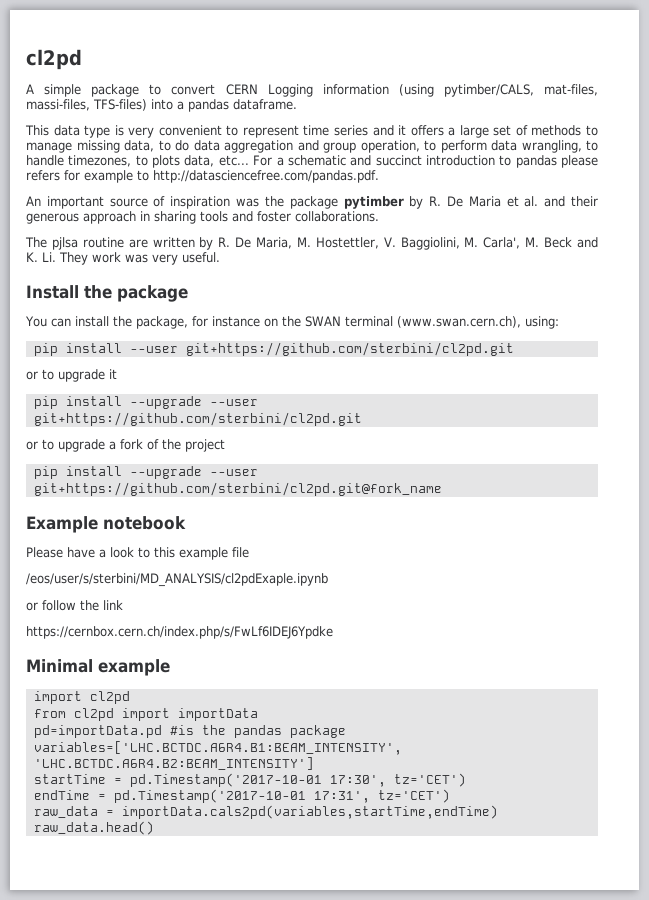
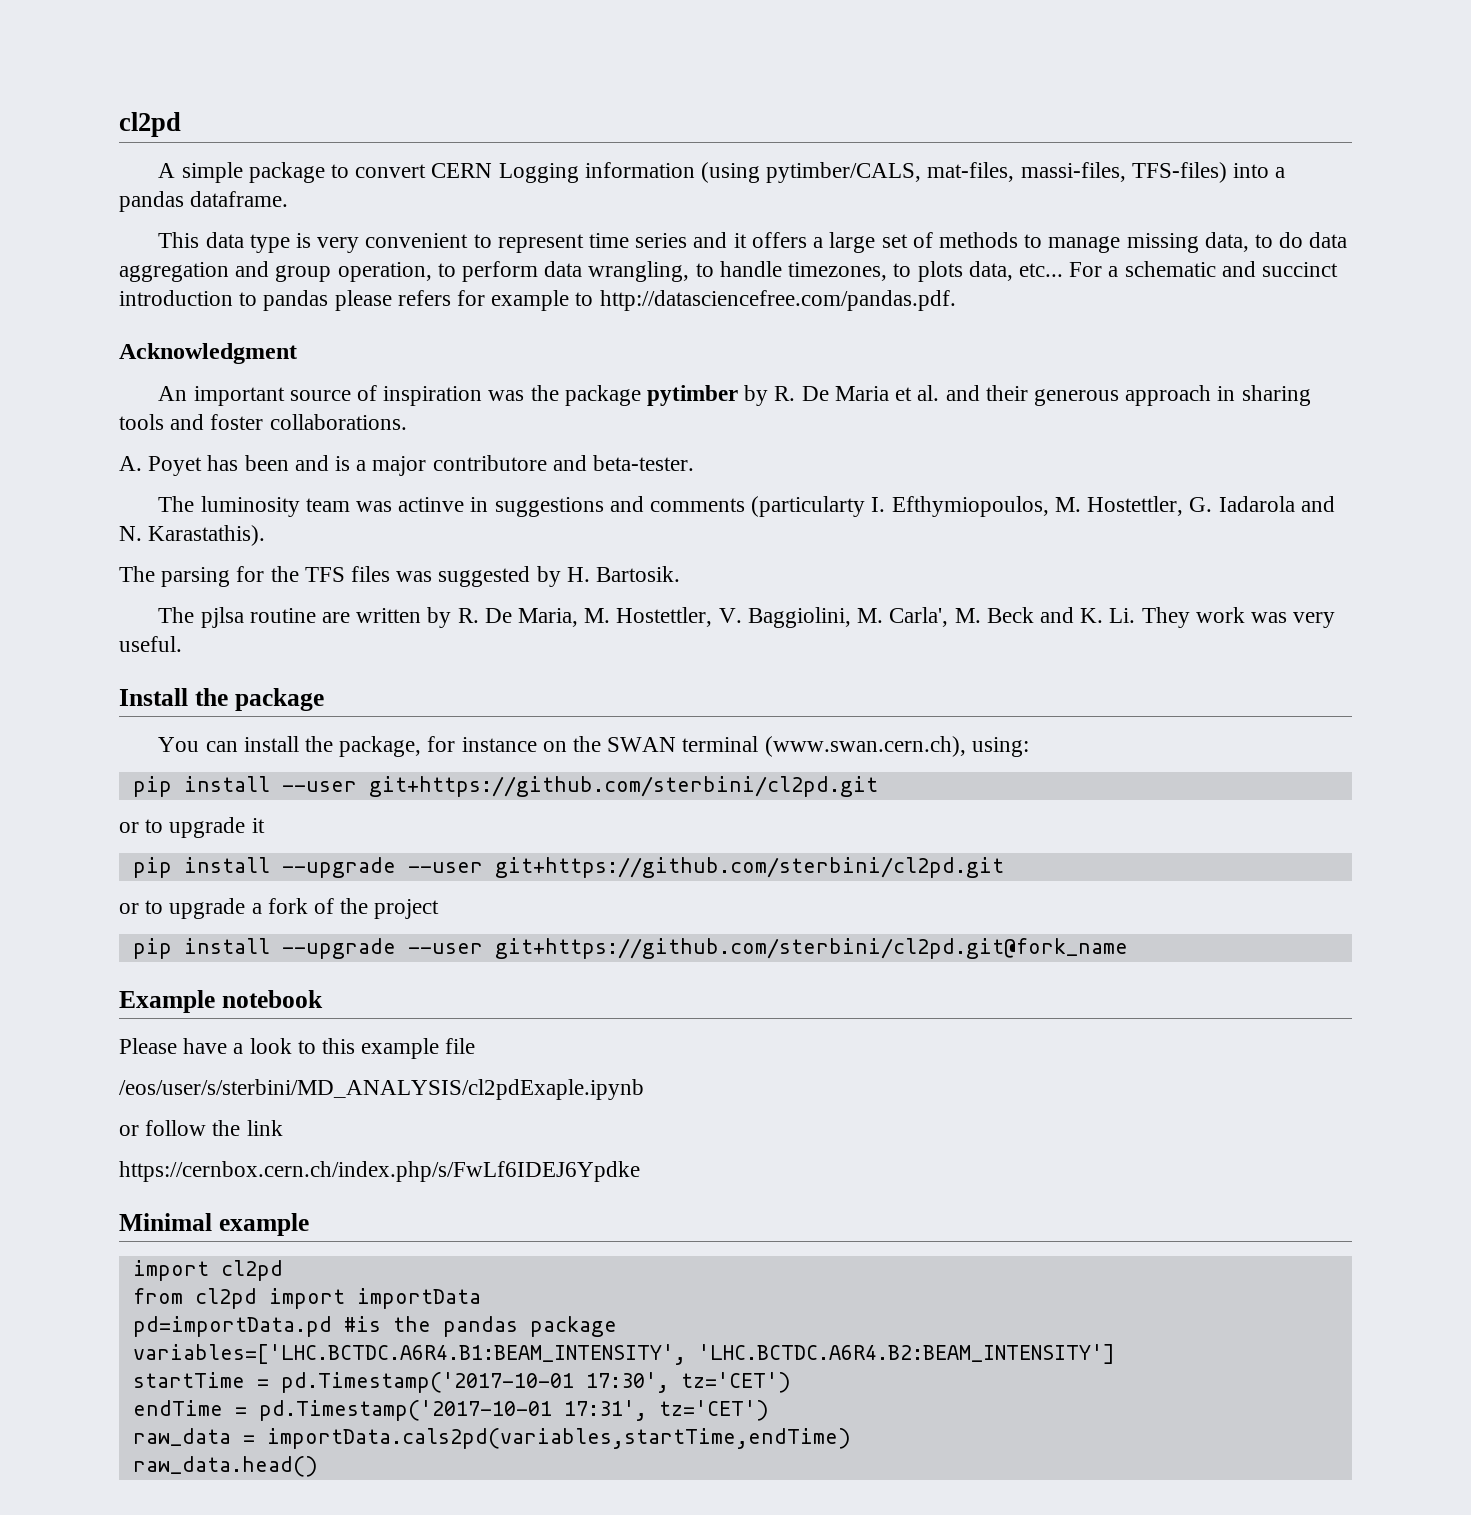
+ Acknowledgment
+ A. Poyet has been and is a major contributore and beta-tester.
+ The luminosity team was actinve in suggestions and comments (particularty I. Efthymiopoulos, M. Hostettler, G. Iadarola and N. Karastathis).
+ The parsing for the TFS files was suggested by H. Bartosik.

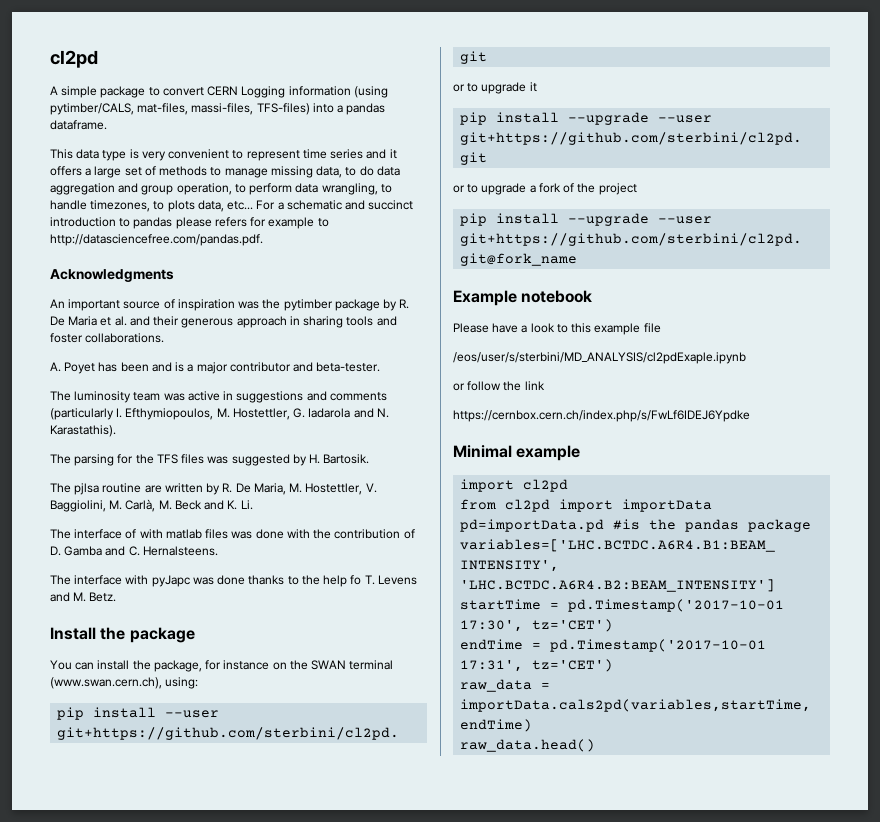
- Acknowledgment
+ Acknowledgments
- An important source of inspiration was the package pytimber by R. De Maria et al. and their generous approach in sharing tools and foster collaborations.
+ An important source of inspiration was the pytimber package by R. De Maria et al. and their generous approach in sharing tools and foster collaborations.
- A. Poyet has been and is a major contributore and beta-tester.
+ A. Poyet has been and is a major contributor and beta-tester.
- The luminosity team was actinve in suggestions and comments (particularty I. Efthymiopoulos, M. Hostettler, G. Iadarola and N. Karastathis).
+ The luminosity team was active in suggestions and comments (particularly I. Efthymiopoulos, M. Hostettler, G. Iadarola and N. Karastathis).
- The pjlsa routine are written by R. De Maria, M. Hostettler, V. Baggiolini, M. Carla', M. Beck and K. Li. They work was very useful.
+ The pjlsa routine are written by R. De Maria, M. Hostettler, V. Baggiolini, M. Carlà, M. Beck and K. Li.
+ The interface of with matlab files was done with the contribution of D. Gamba and C. Hernalsteens.
+ The interface with pyJapc was done thanks to the help fo T. Levens and M. Betz.

